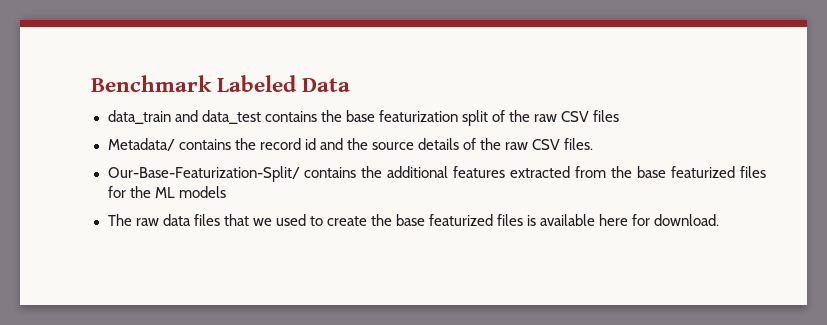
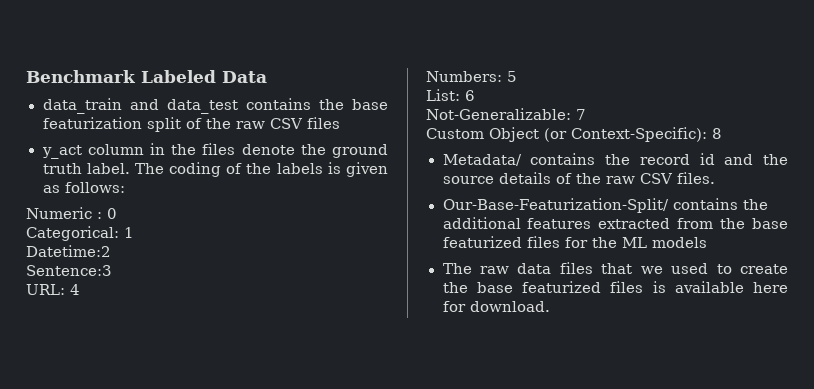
+ y_act column in the files denote the ground truth label. The coding of the labels is given as follows:
+ Numeric : 0
+ Categorical: 1
+ Datetime:2
+ Sentence:3
+ URL: 4
+ Numbers: 5
+ List: 6
+ Not-Generalizable: 7
+ Custom Object (or Context-Specific): 8

